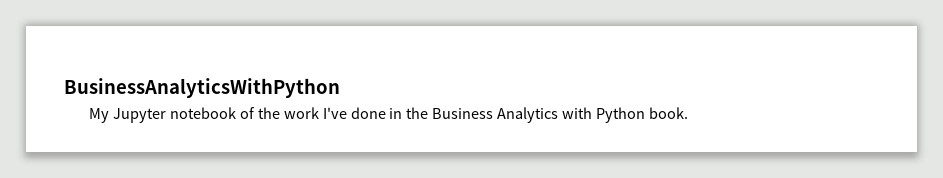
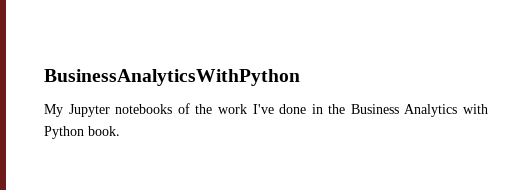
- My Jupyter notebook of the work I've done in the Business Analytics with Python book.
+ My Jupyter notebooks of the work I've done in the Business Analytics with Python book.

